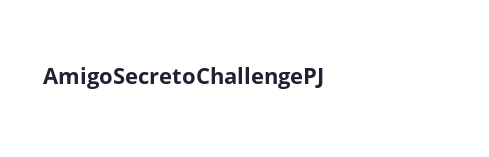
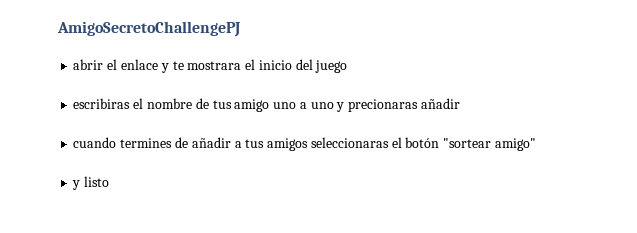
+ abrir el enlace y te mostrara el inicio del juego
+ escribiras el nombre de tus amigo uno a uno y precionaras añadir
+ cuando termines de añadir a tus amigos seleccionaras el botón "sortear amigo"
+ y listo

